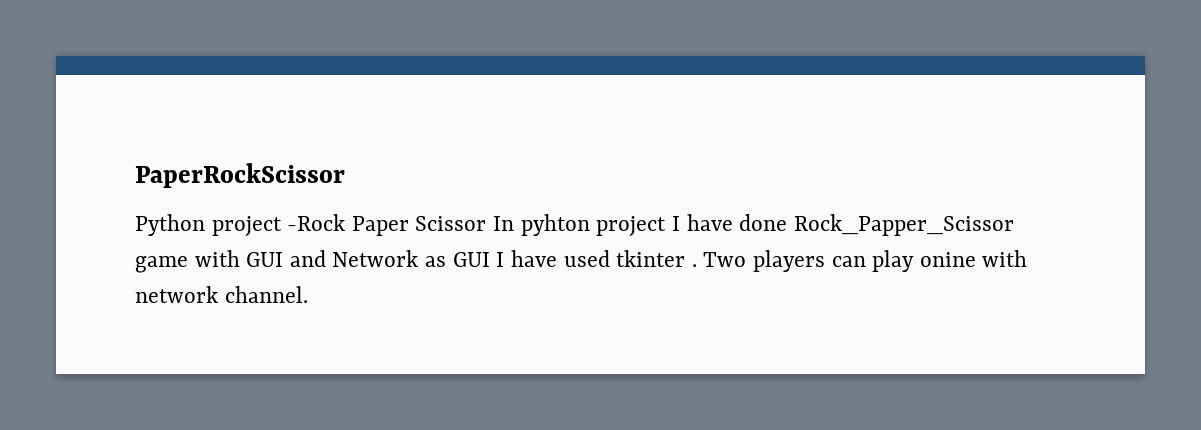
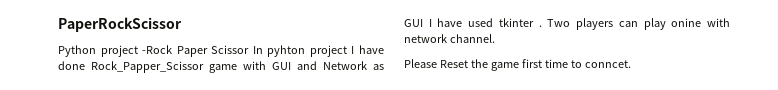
+ Please Reset the game first time to conncet.

